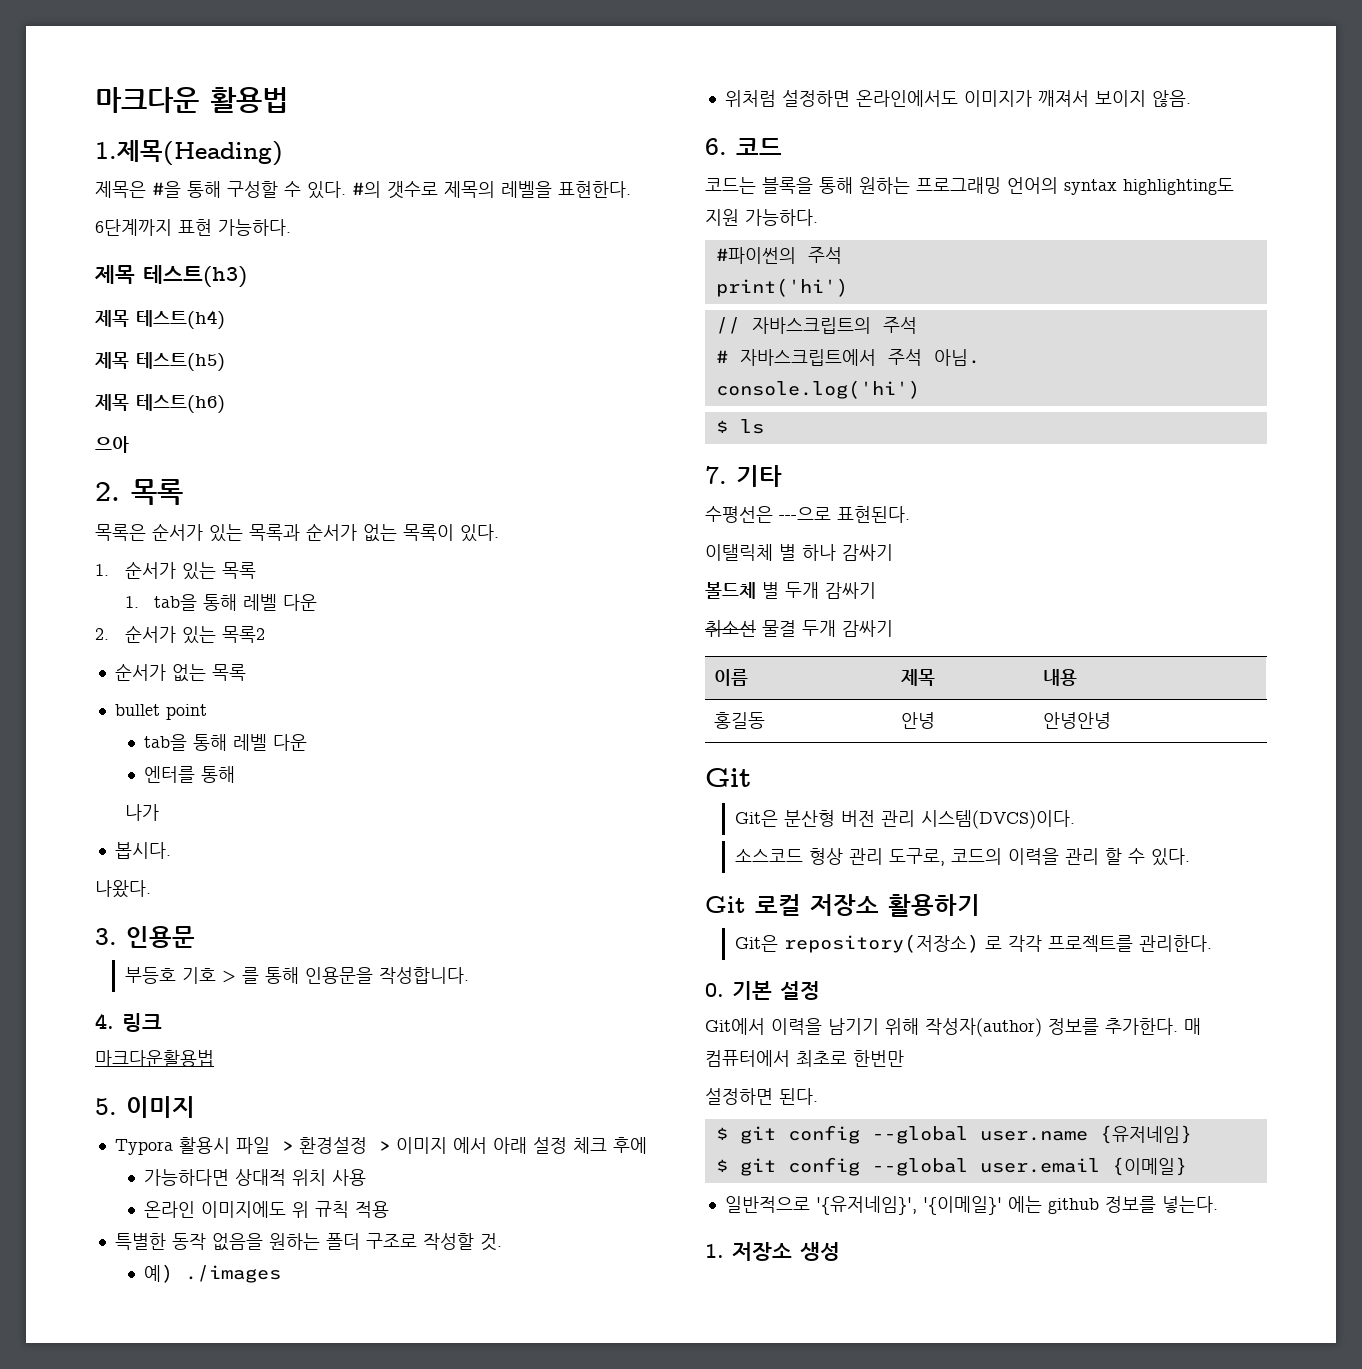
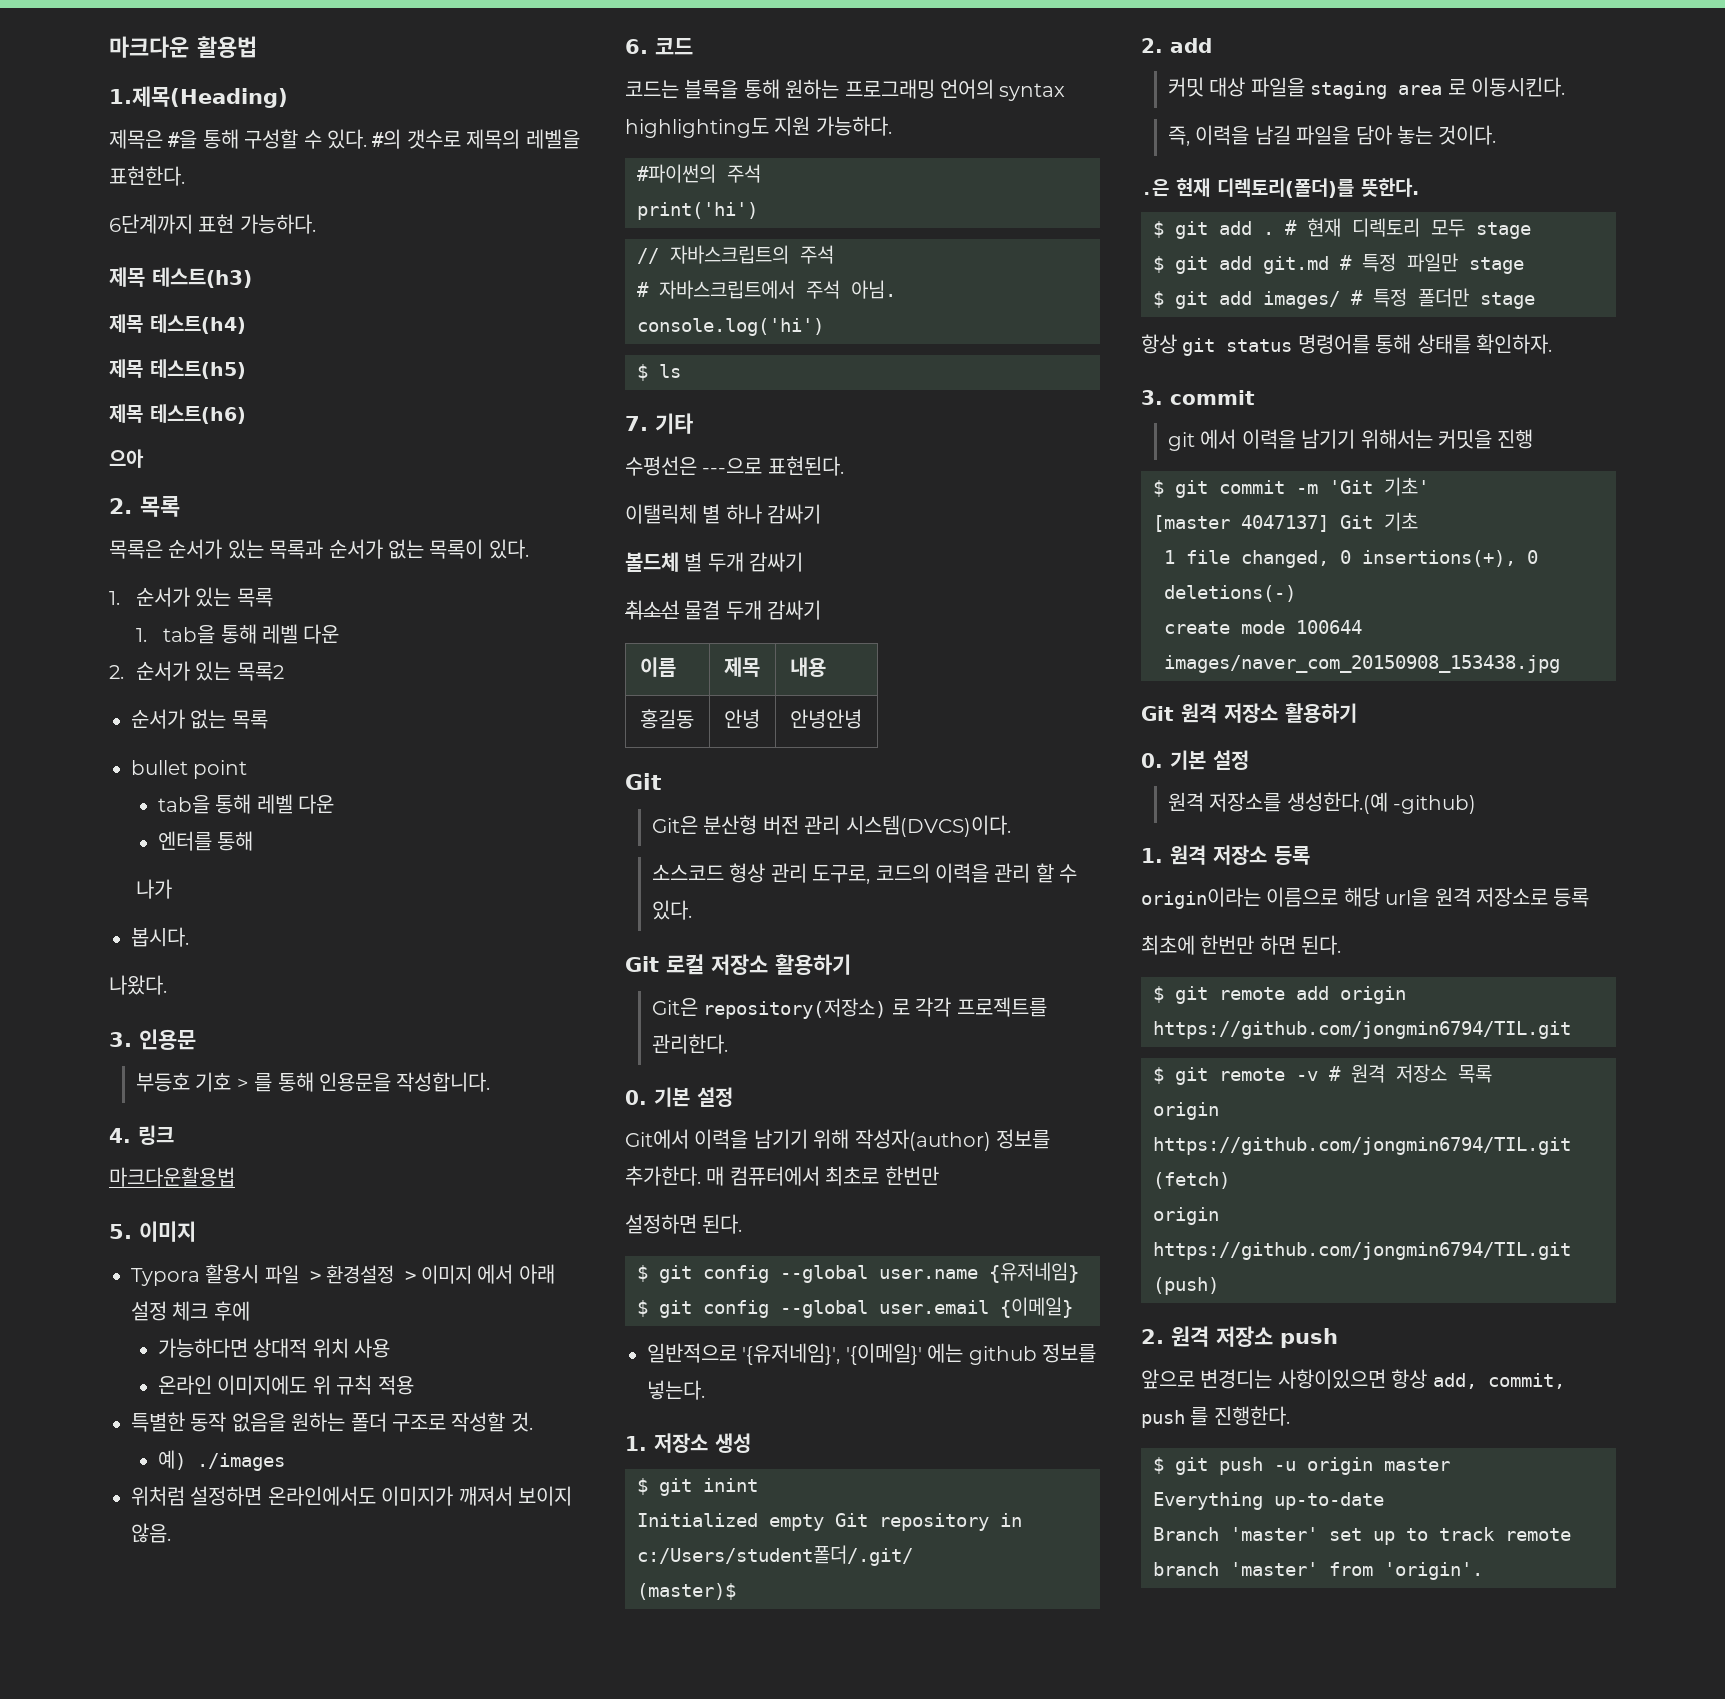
+ $ git inint
+ Initialized empty Git repository in c:/Users/student폴더/.git/
+ (master)$
+ 2. add
+ 커밋 대상 파일을 staging area 로 이동시킨다.
+ 즉, 이력을 남길 파일을 담아 놓는 것이다.
+ .은 현재 디렉토리(폴더)를 뜻한다.
+ $ git add . # 현재 디렉토리 모두 stage
+ $ git add git.md # 특정 파일만 stage
+ $ git add images/ # 특정 폴더만 stage
+ 항상 git status 명령어를 통해 상태를 확인하자.
+ 3. commit
+ git 에서 이력을 남기기 위해서는 커밋을 진행
+ $ git commit -m 'Git 기초'
+ [master 4047137] Git 기초
+ 1 file changed, 0 insertions(+), 0 deletions(-)
+ create mode 100644 images/naver_com_20150908_153438.jpg
+ Git 원격 저장소 활용하기
+ 0. 기본 설정
+ 원격 저장소를 생성한다.(예 -github)
+ 1. 원격 저장소 등록
+ origin이라는 이름으로 해당 url을 원격 저장소로 등록
+ 최초에 한번만 하면 된다.
+ $ git remote add origin https://github.com/jongmin6794/TIL.git
+ $ git remote -v # 원격 저장소 목록
+ origin https://github.com/jongmin6794/TIL.git (fetch)
+ origin https://github.com/jongmin6794/TIL.git (push)
+ 2. 원격 저장소 push
+ 앞으로 변경디는 사항이있으면 항상 add, commit, push 를 진행한다.
+ $ git push -u origin master
+ Everything up-to-date
+ Branch 'master' set up to track remote branch 'master' from 'origin'.

